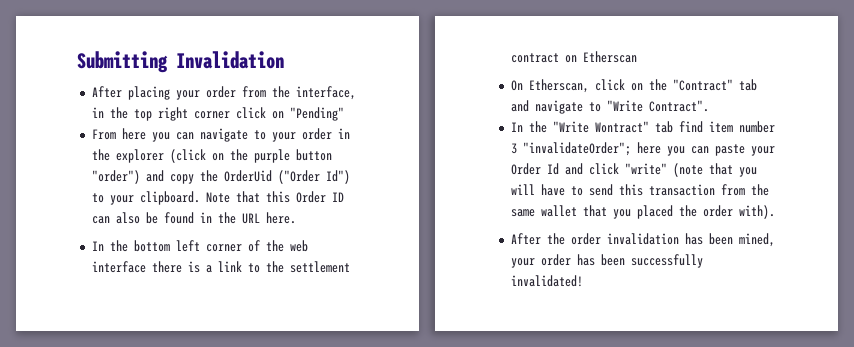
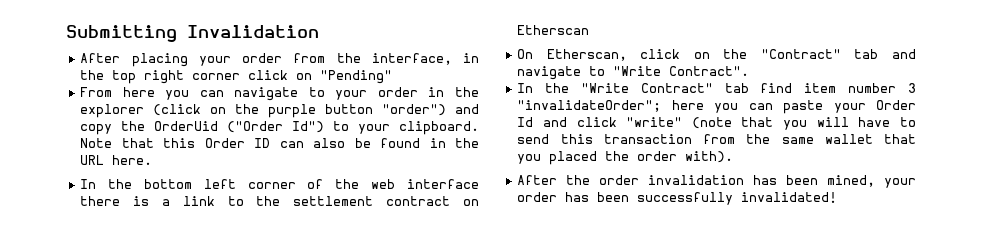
- In the "Write Wontract" tab find item number 3 "invalidateOrder"; here you can paste your Order Id and click "write" (note that you will have to send this transaction from the same wallet that you placed the order with).
+ In the "Write Contract" tab find item number 3 "invalidateOrder"; here you can paste your Order Id and click "write" (note that you will have to send this transaction from the same wallet that you placed the order with).

